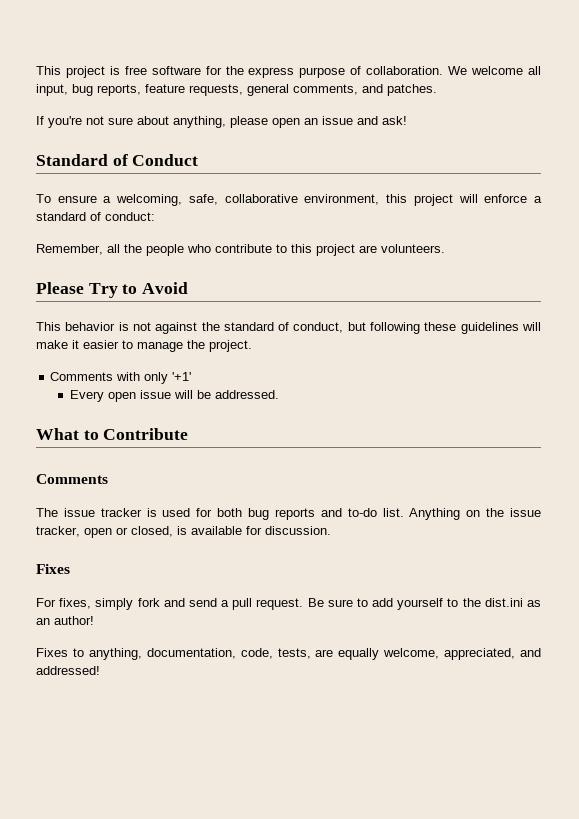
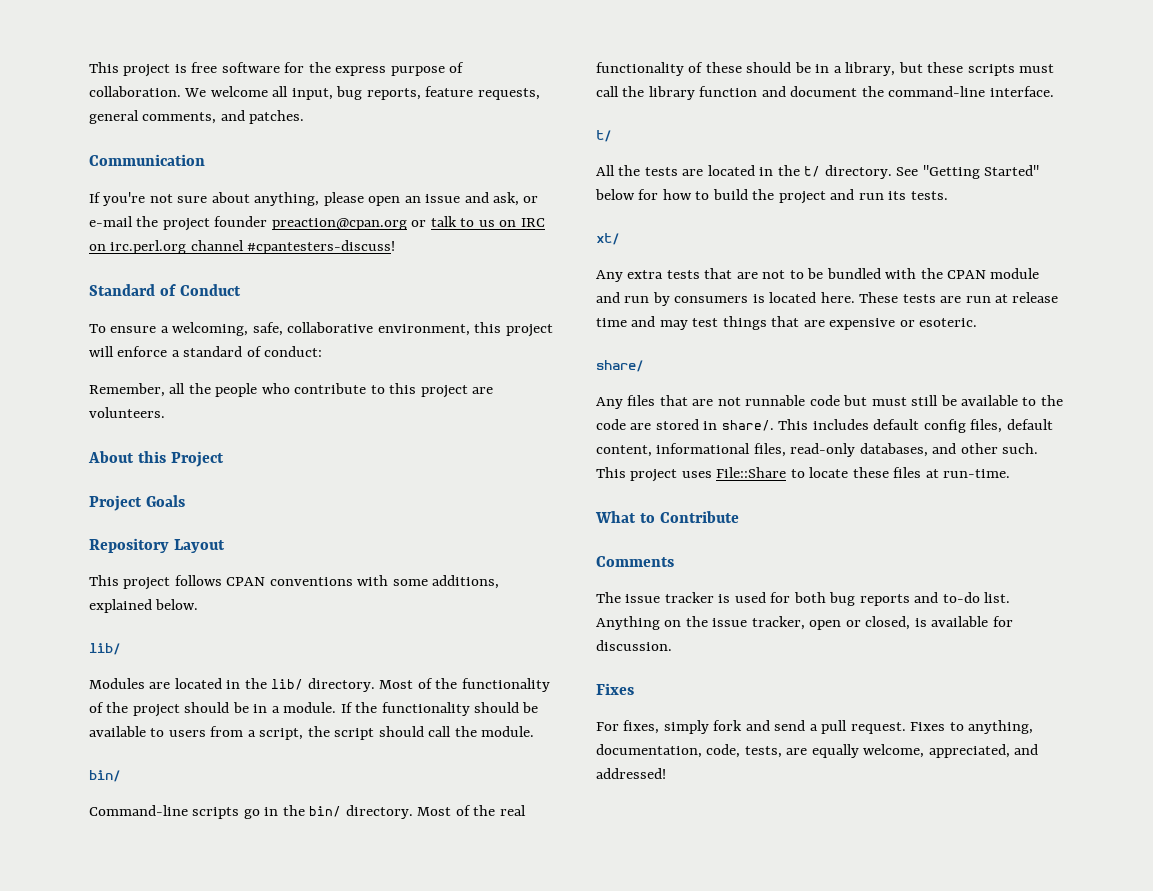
+ Communication
- If you're not sure about anything, please open an issue and ask!
+ If you're not sure about anything, please open an issue and ask, or e-mail the project founder preaction@cpan.org or talk to us on IRC on irc.perl.org channel #cpantesters-discuss!
- Please Try to Avoid
- This behavior is not against the standard of conduct, but following these guidelines will make it easier to manage the project.
- Comments with only '+1'
- Every open issue will be addressed.
+ About this Project
+ Project Goals
+ Repository Layout
+ This project follows CPAN conventions with some additions, explained below.
+ lib/
+ Modules are located in the lib/ directory. Most of the functionality of the project should be in a module. If the functionality should be available to users from a script, the script should call the module.
+ bin/
+ Command-line scripts go in the bin/ directory. Most of the real functionality of these should be in a library, but these scripts must call the library function and document the command-line interface.
+ t/
+ All the tests are located in the t/ directory. See "Getting Started" below for how to build the project and run its tests.
+ xt/
+ Any extra tests that are not to be bundled with the CPAN module and run by consumers is located here. These tests are run at release time and may test things that are expensive or esoteric.
+ share/
+ Any files that are not runnable code but must still be available to the code are stored in share/. This includes default config files, default content, informational files, read-only databases, and other such. This project uses File::Share to locate these files at run-time.
- For fixes, simply fork and send a pull request. Be sure to add yourself to the dist.ini as an author!
- Fixes to anything, documentation, code, tests, are equally welcome, appreciated, and addressed!
+ For fixes, simply fork and send a pull request. Fixes to anything, documentation, code, tests, are equally welcome, appreciated, and addressed!

